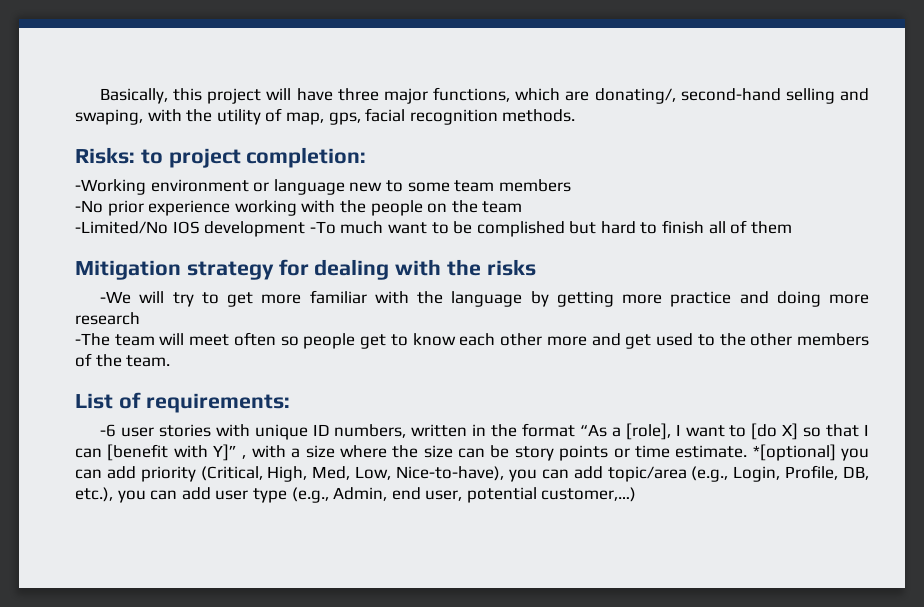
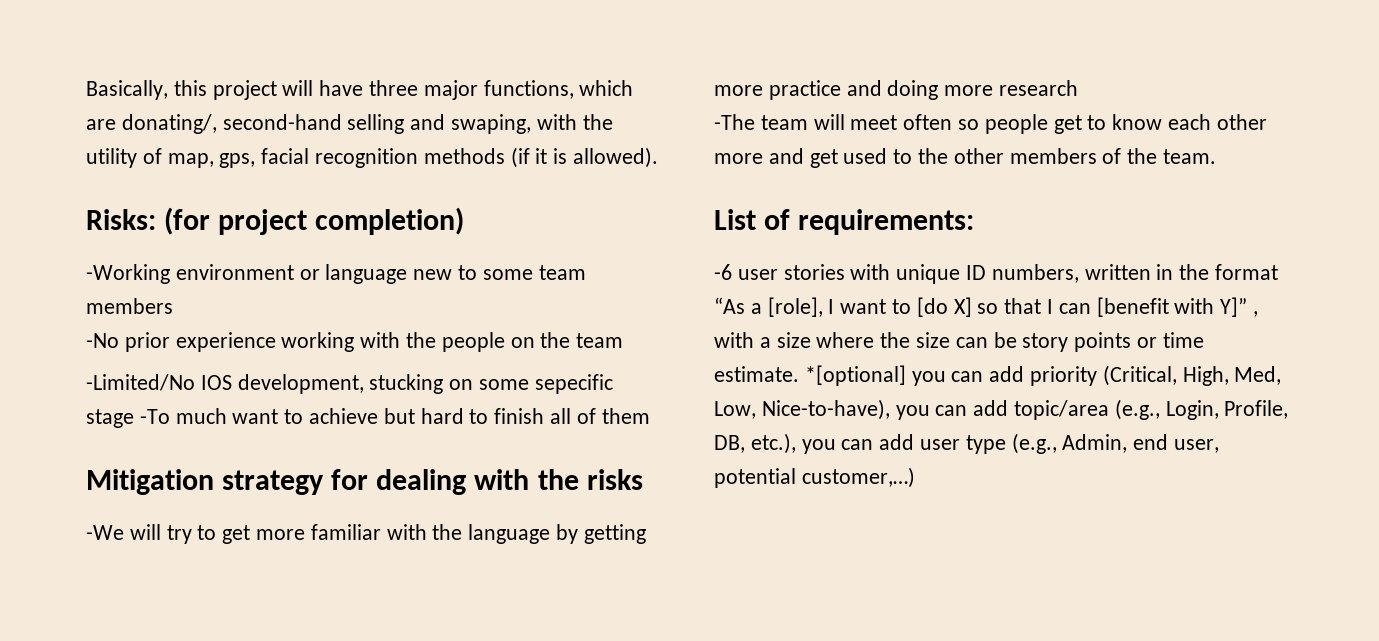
- Basically, this project will have three major functions, which are donating/, second-hand selling and swaping, with the utility of map, gps, facial recognition methods.
- Risks: to project completion:
+ Basically, this project will have three major functions, which are donating/, second-hand selling and swaping, with the utility of map, gps, facial recognition methods (if it is allowed).
+ Risks: (for project completion)
- -Limited/No IOS development -To much want to be complished but hard to finish all of them
+ -Limited/No IOS development, stucking on some sepecific stage -To much want to achieve but hard to finish all of them

